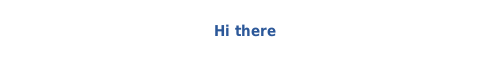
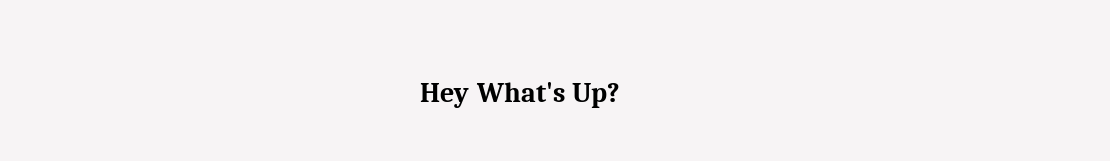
- Hi there
+ Hey What's Up?

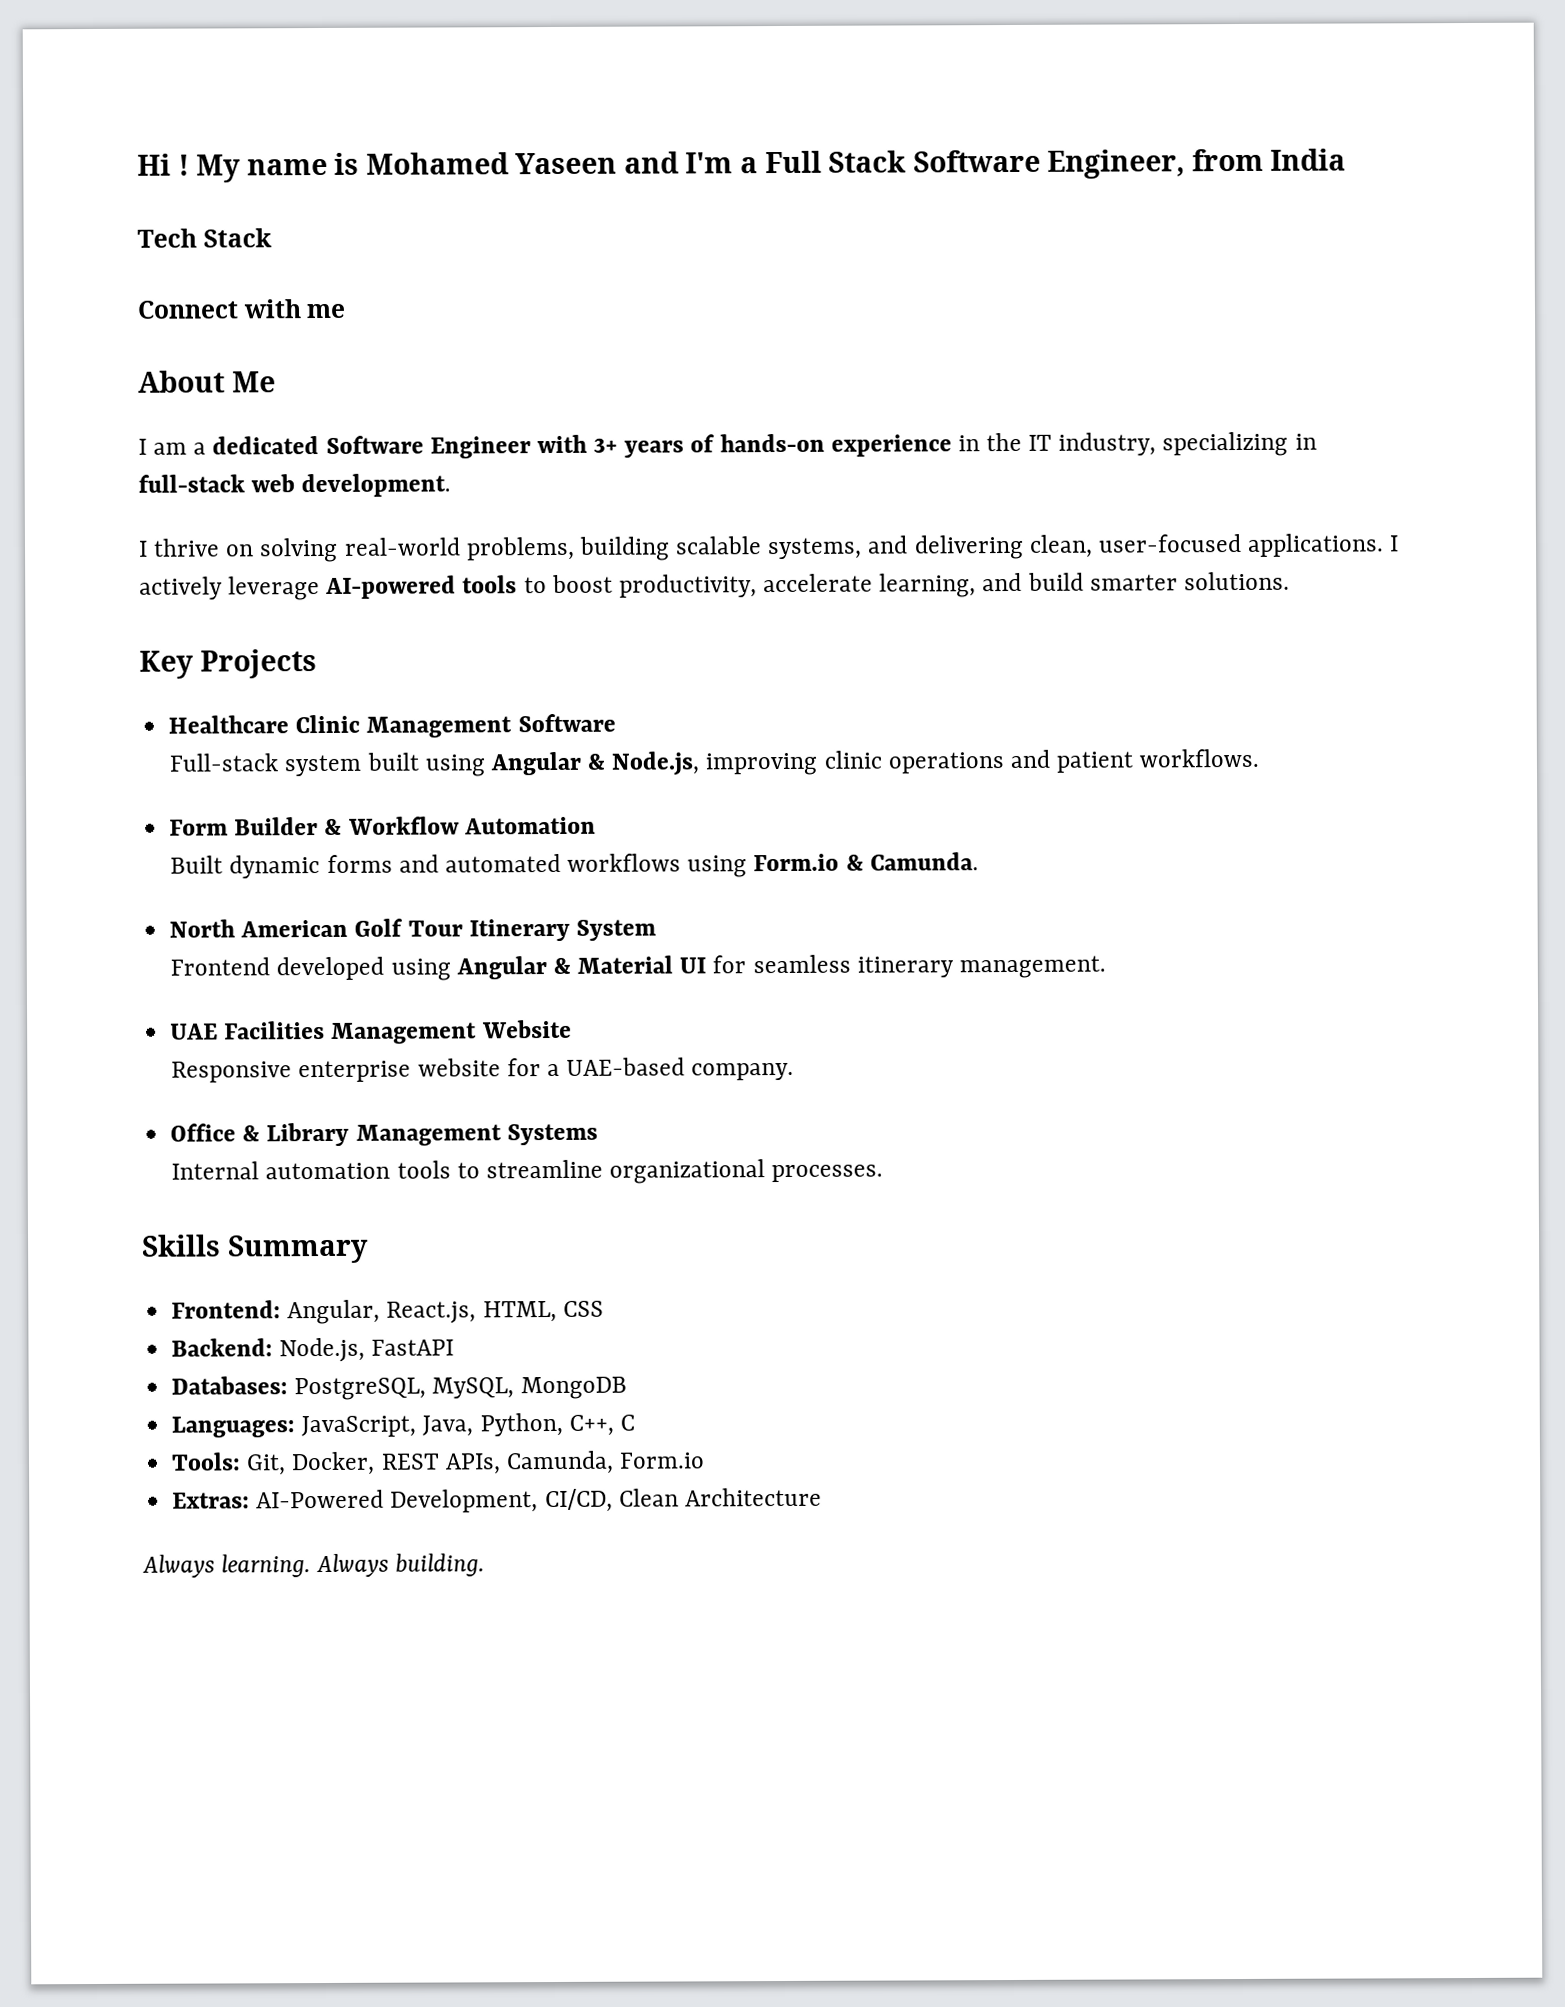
- Hey What's Up?
+ Hi ! My name is Mohamed Yaseen and I'm a Full Stack Software Engineer, from India
+ Tech Stack
+ Connect with me
+ About Me
+ I am a dedicated Software Engineer with 3+ years of hands-on experience in the IT industry, specializing in full-stack web development.
+ I thrive on solving real-world problems, building scalable systems, and delivering clean, user-focused applications. I actively leverage AI-powered tools to boost productivity, accelerate learning, and build smarter solutions.
+ Key Projects
+ Healthcare Clinic Management Software
+ Full-stack system built using Angular & Node.js, improving clinic operations and patient workflows.
+ Form Builder & Workflow Automation
+ Built dynamic forms and automated workflows using Form.io & Camunda.
+ North American Golf Tour Itinerary System
+ Frontend developed using Angular & Material UI for seamless itinerary management.
+ UAE Facilities Management Website
+ Responsive enterprise website for a UAE-based company.
+ Office & Library Management Systems
+ Internal automation tools to streamline organizational processes.
+ Skills Summary
+ Frontend: Angular, React.js, HTML, CSS
+ Backend: Node.js, FastAPI
+ Databases: PostgreSQL, MySQL, MongoDB
+ Languages: JavaScript, Java, Python, C++, C
+ Tools: Git, Docker, REST APIs, Camunda, Form.io
+ Extras: AI-Powered Development, CI/CD, Clean Architecture
+ Always learning. Always building.

